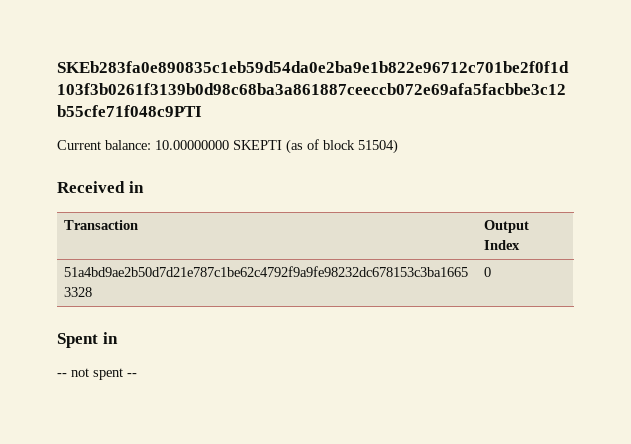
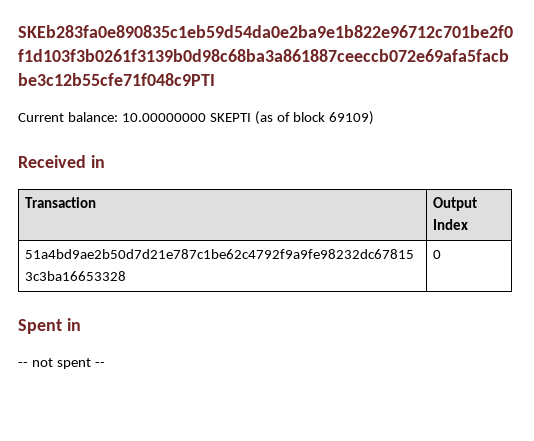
- Current balance: 10.00000000 SKEPTI (as of block 51504)
+ Current balance: 10.00000000 SKEPTI (as of block 69109)

